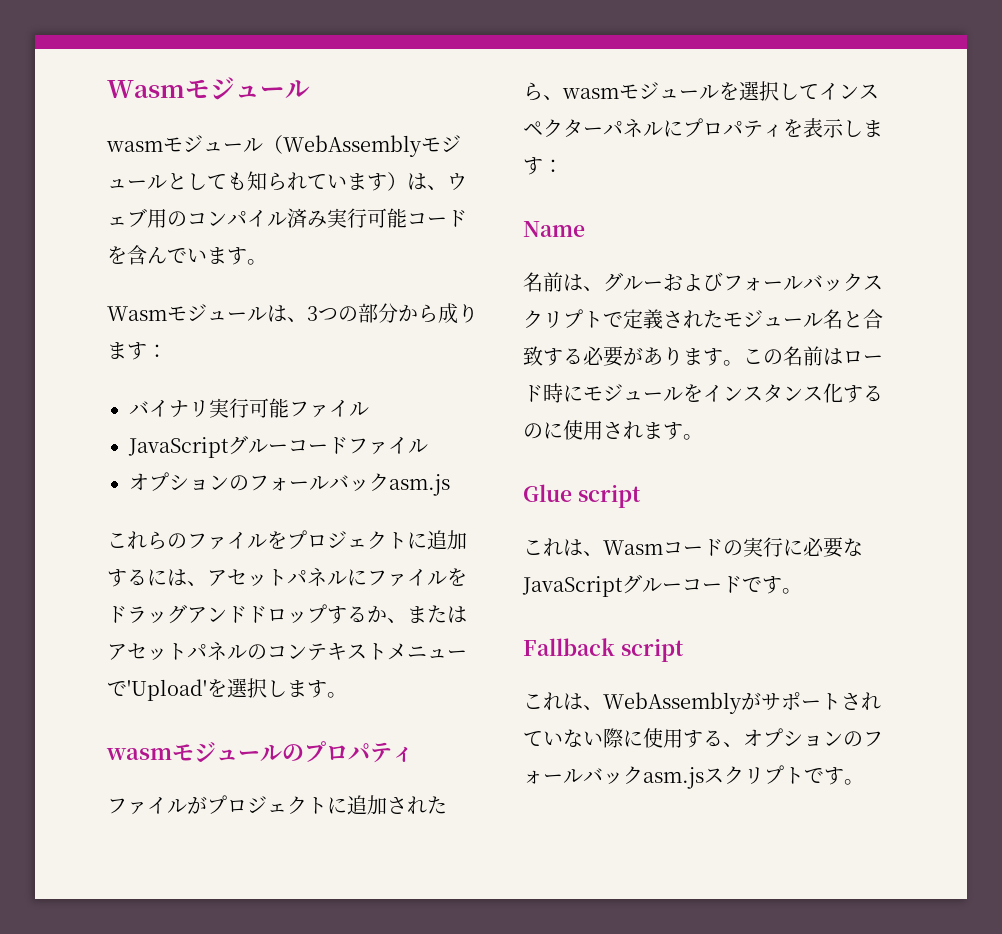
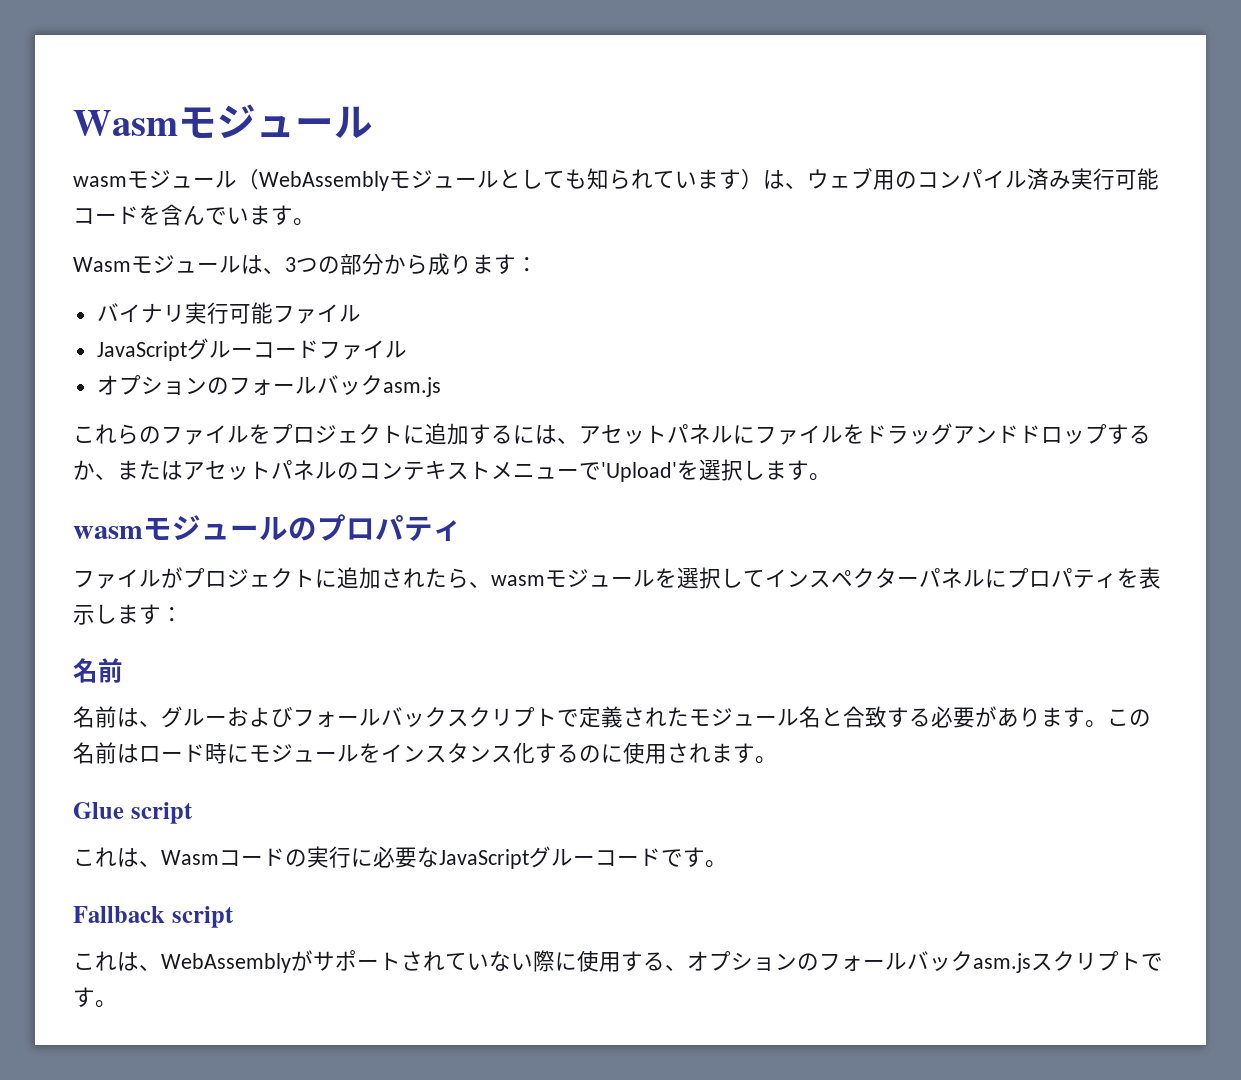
  ファイルがプロジェクトに追加されたら、wasmモジュールを選択してインスペクターパネルにプロパティを表示します：
- Name
+ 名前

